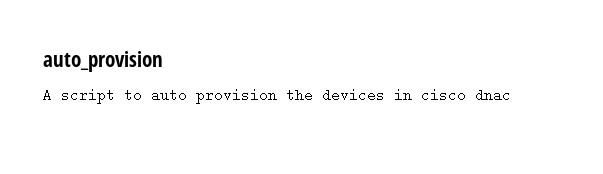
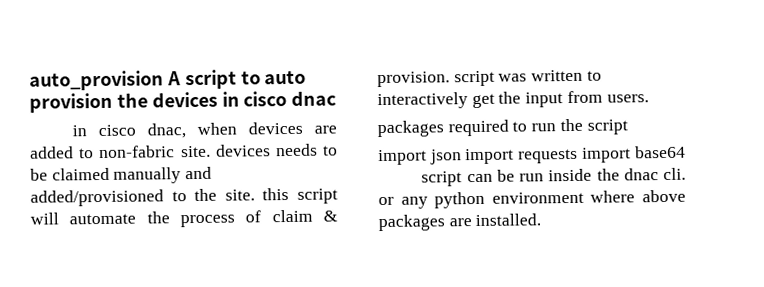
- auto_provision
- A script to auto provision the devices in cisco dnac
+ auto_provision A script to auto provision the devices in cisco dnac
+ in cisco dnac, when devices are added to non-fabric site. devices needs to be claimed manually and added/provisioned to the site. this script will automate the process of claim & provision. script was written to interactively get the input from users.
+ packages required to run the script
+ import json import requests import base64
+ script can be run inside the dnac cli. or any python environment where above packages are installed.

